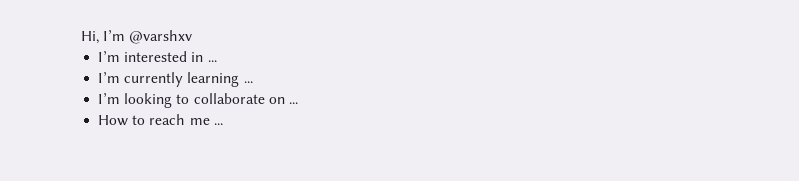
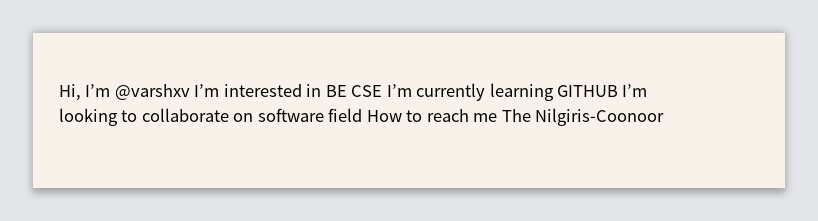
- Hi, I’m @varshxv
- I’m interested in ...
- I’m currently learning ...
- I’m looking to collaborate on ...
- How to reach me ...
+ Hi, I’m @varshxv I’m interested in BE CSE I’m currently learning GITHUB I’m looking to collaborate on software field How to reach me The Nilgiris-Coonoor

